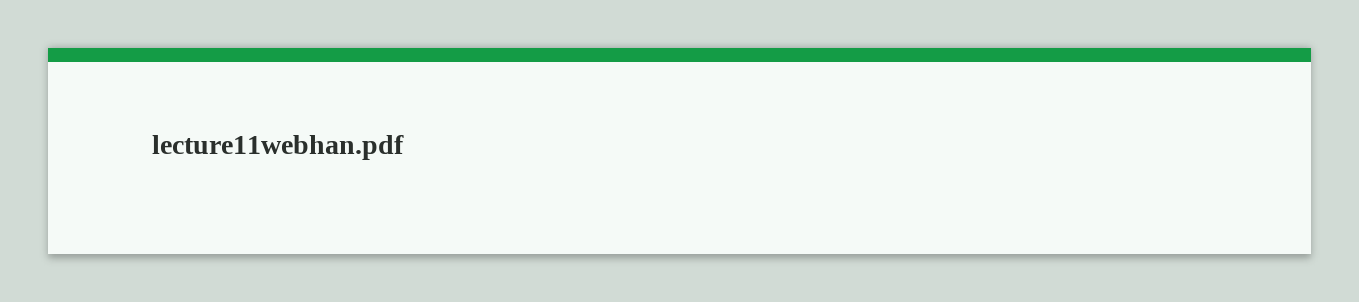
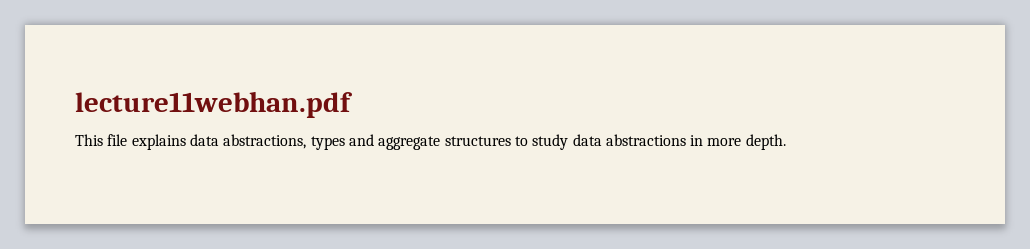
+ This file explains data abstractions, types and aggregate structures to study data abstractions in more depth.

